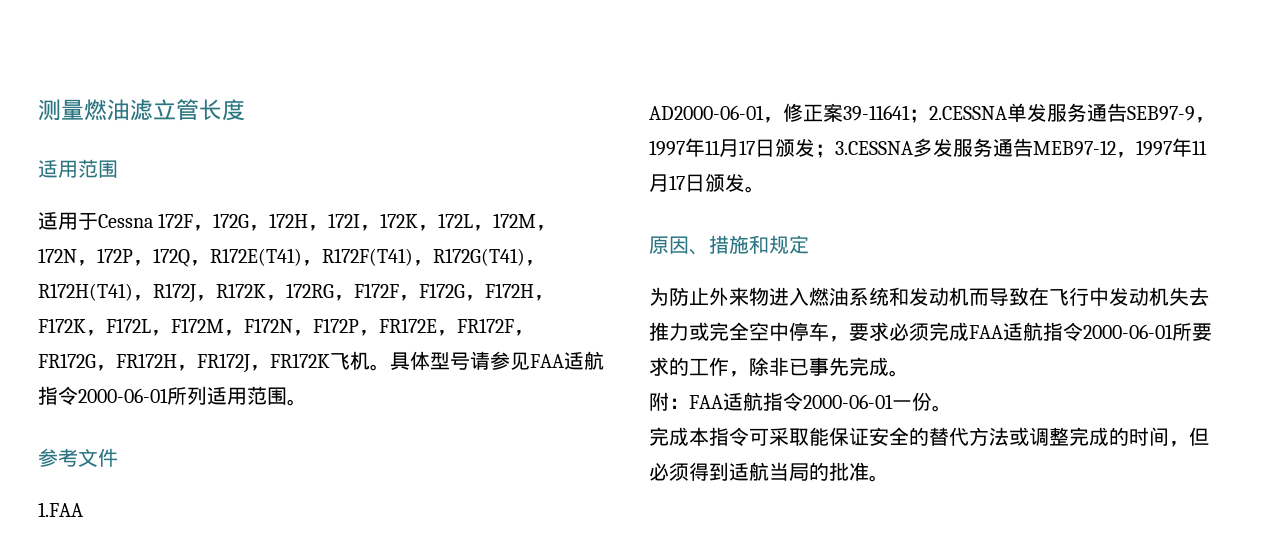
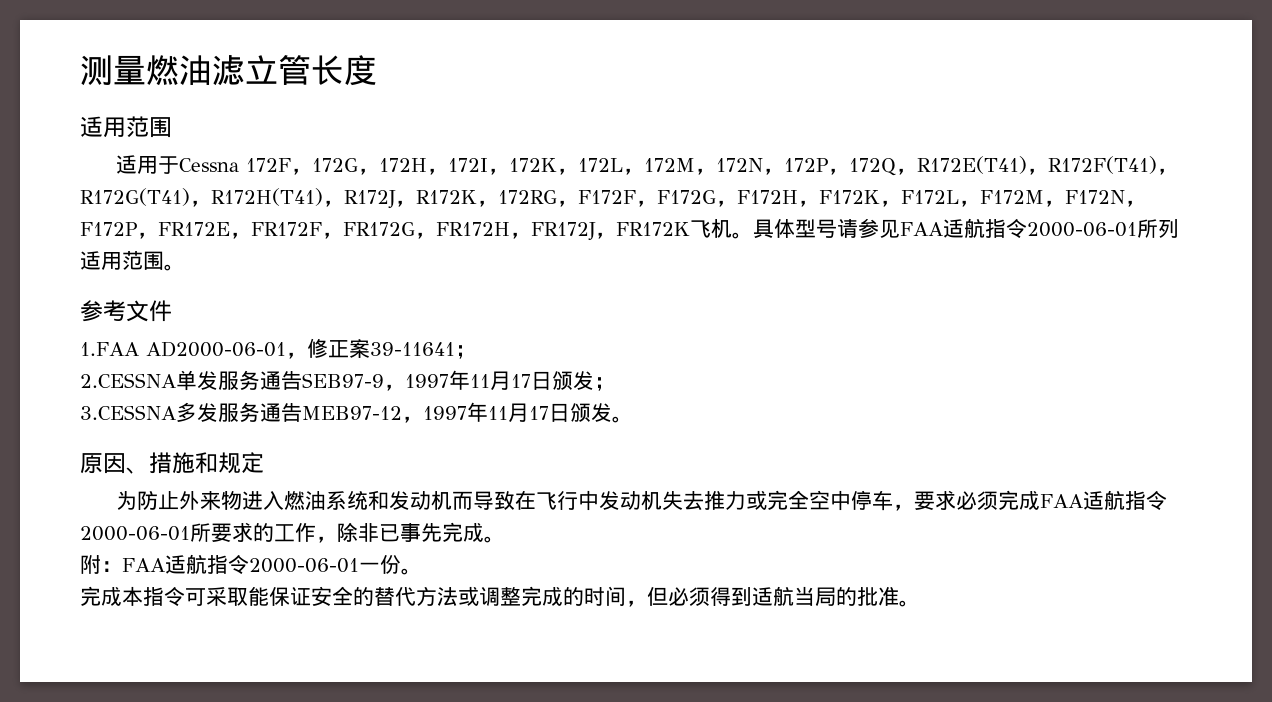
- 1.FAA
- AD2000-06-01，修正案39-11641；2.CESSNA单发服务通告SEB97-9，1997年11月17日颁发；3.CESSNA多发服务通告MEB97-12，1997年11月17日颁发。
+ 1.FAA AD2000-06-01，修正案39-11641；
+ 2.CESSNA单发服务通告SEB97-9，1997年11月17日颁发；
+ 3.CESSNA多发服务通告MEB97-12，1997年11月17日颁发。

